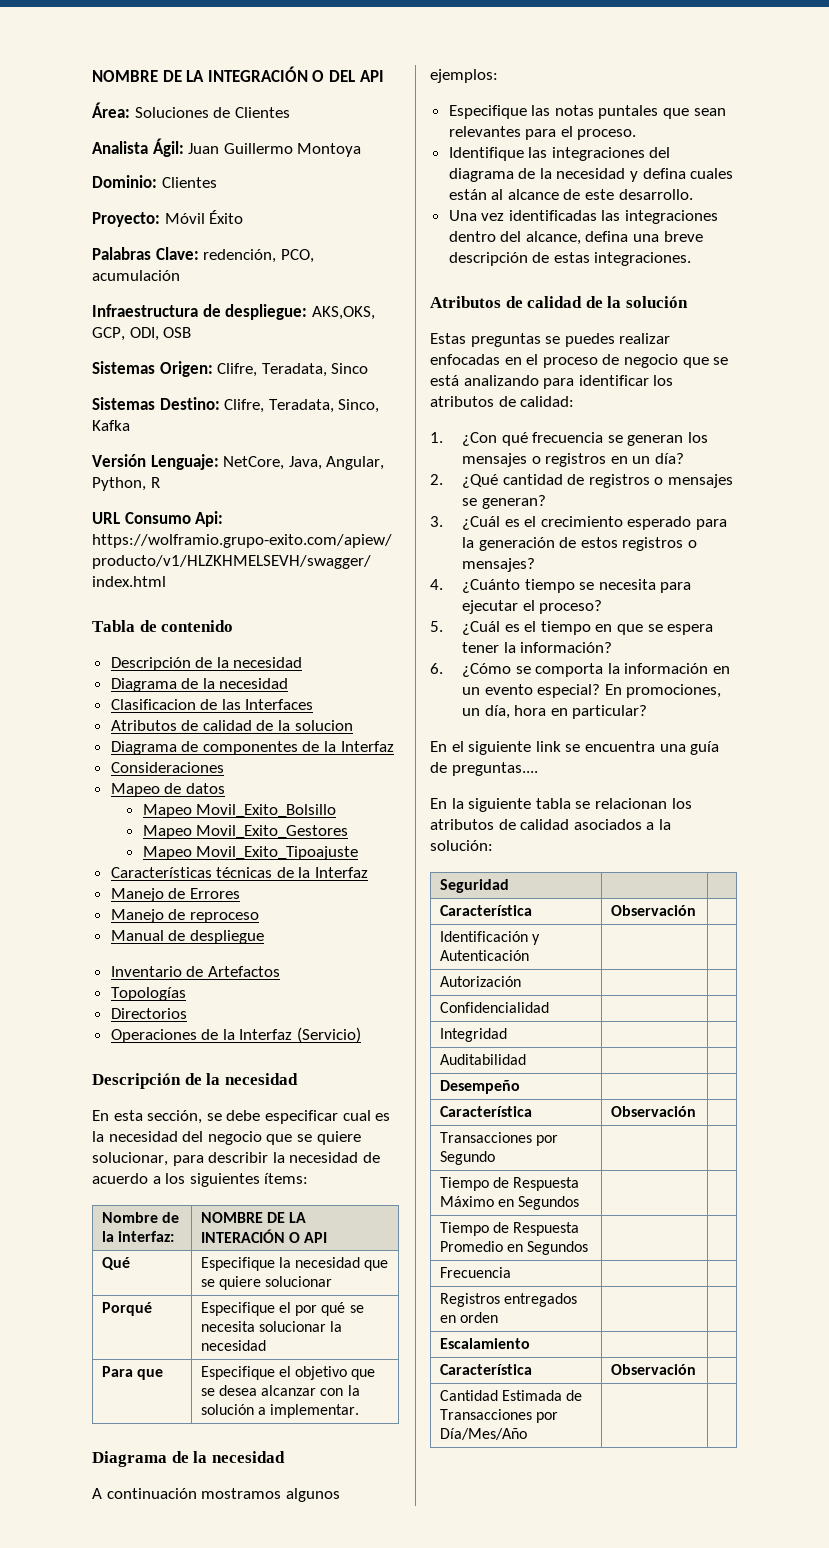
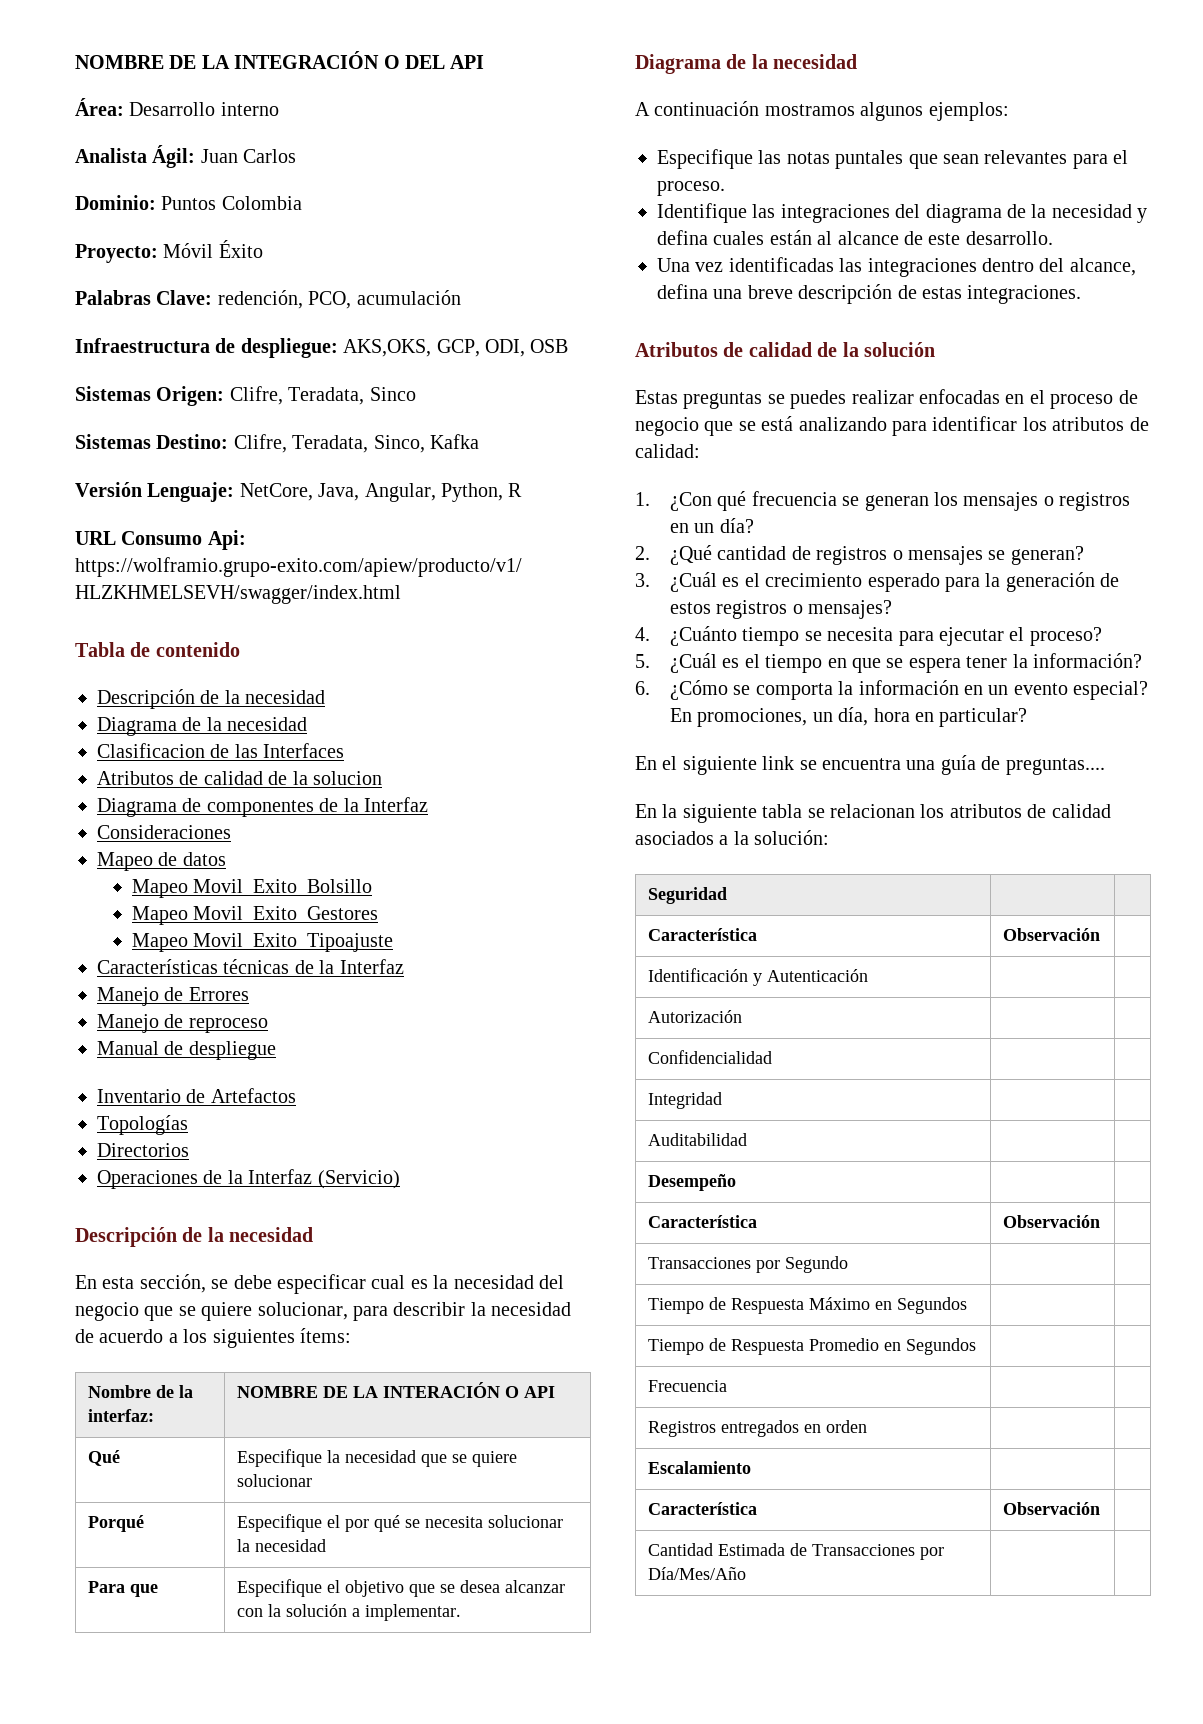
- Área: Soluciones de Clientes
+ Área: Desarrollo interno
- Analista Ágil: Juan Guillermo Montoya
+ Analista Ágil: Juan Carlos
- Dominio: Clientes
+ Dominio: Puntos Colombia

